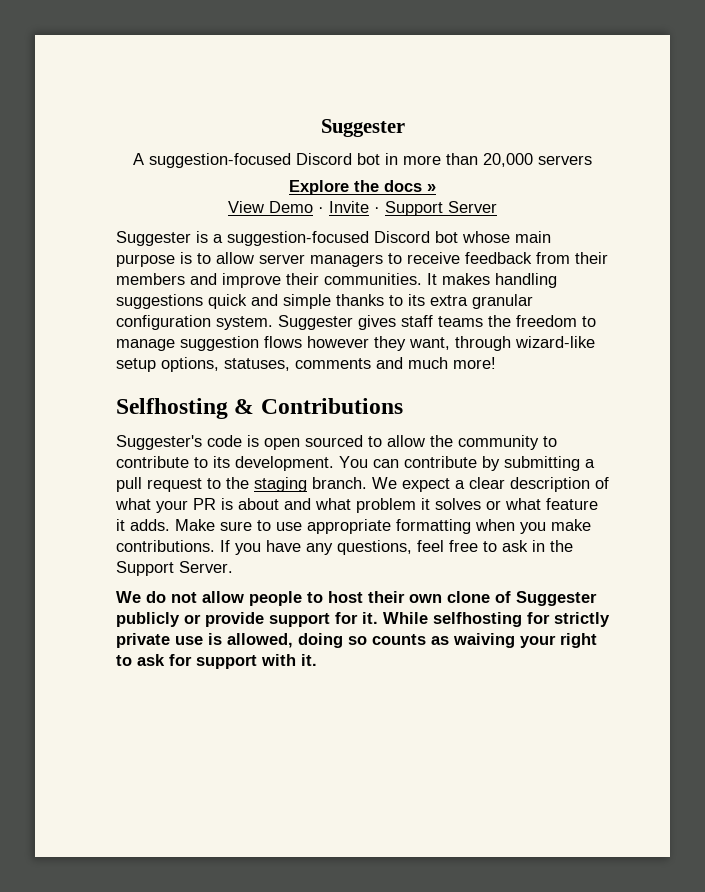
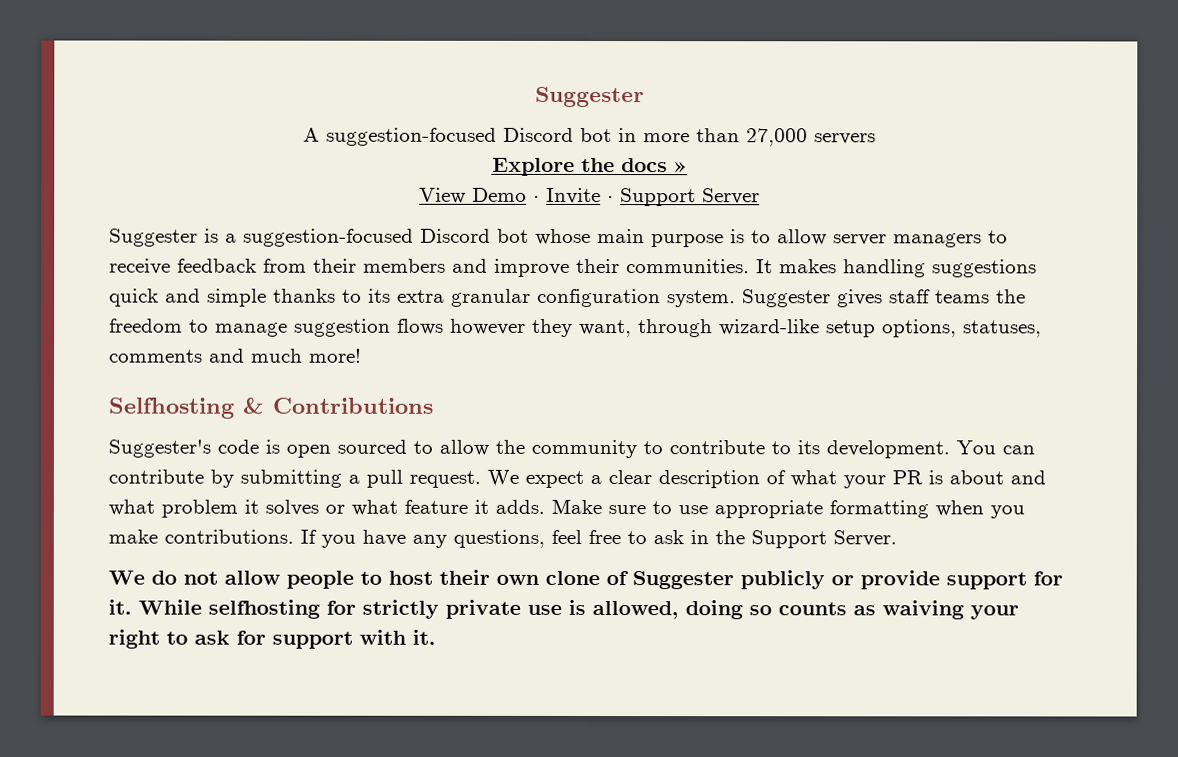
- A suggestion-focused Discord bot in more than 20,000 servers
+ A suggestion-focused Discord bot in more than 27,000 servers
- You can contribute by submitting a pull request to the staging branch.
+ You can contribute by submitting a pull request.

